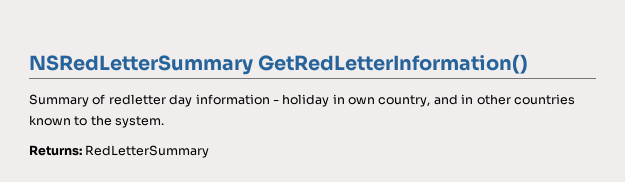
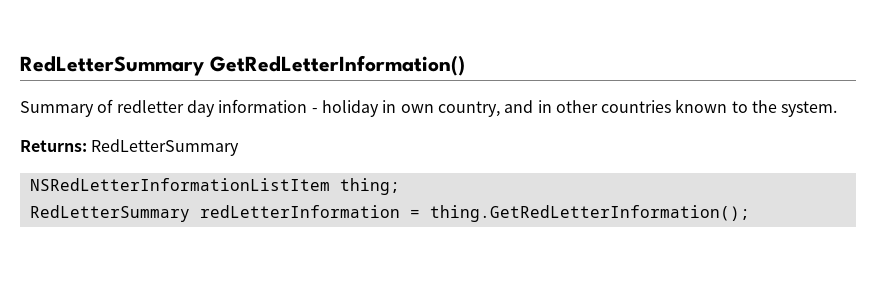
- NSRedLetterSummary GetRedLetterInformation()
+ RedLetterSummary GetRedLetterInformation()
+ NSRedLetterInformationListItem thing;
+ RedLetterSummary redLetterInformation = thing.GetRedLetterInformation();

